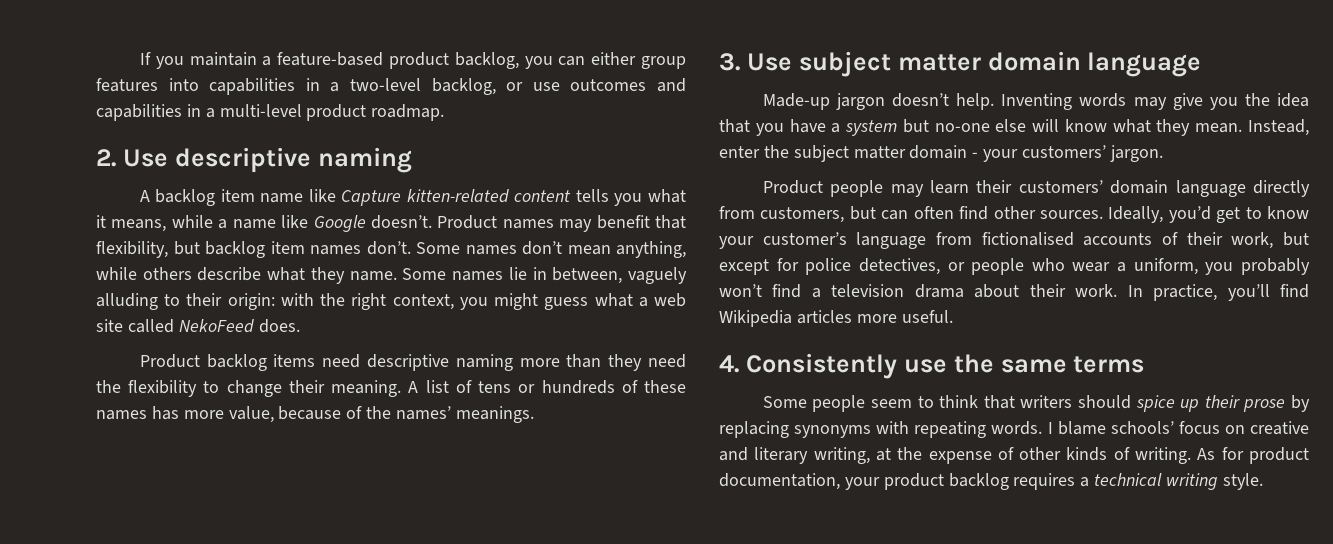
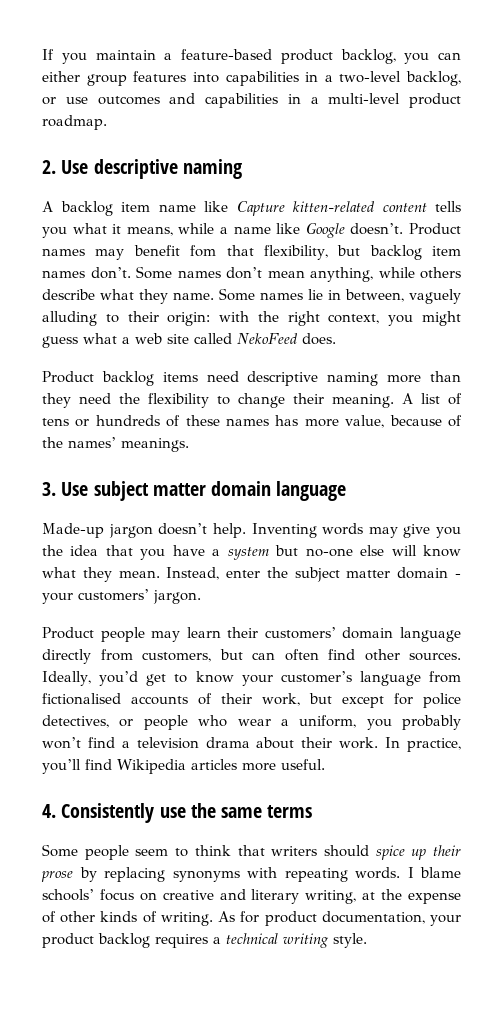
- Product names may benefit that flexibility, but backlog item names don’t.
+ Product names may benefit fom that flexibility, but backlog item names don’t.

